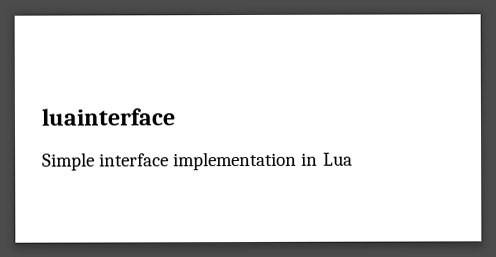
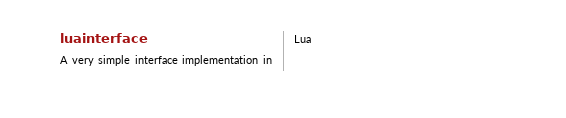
- Simple interface implementation in Lua
+ A very simple interface implementation in Lua

